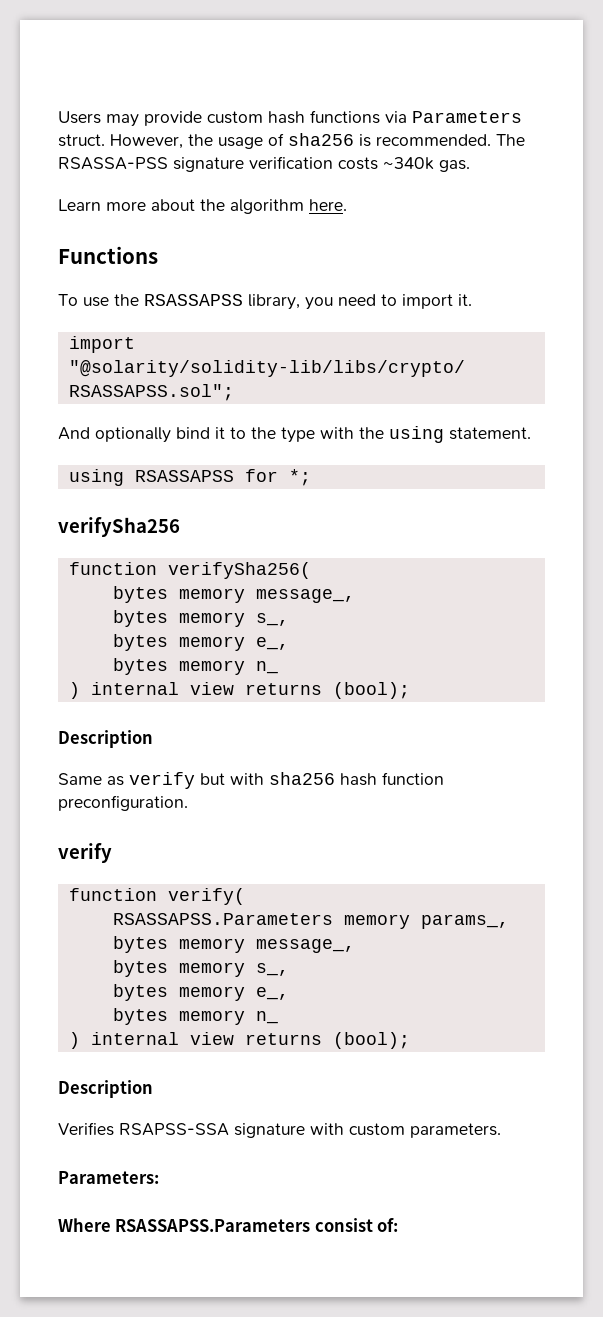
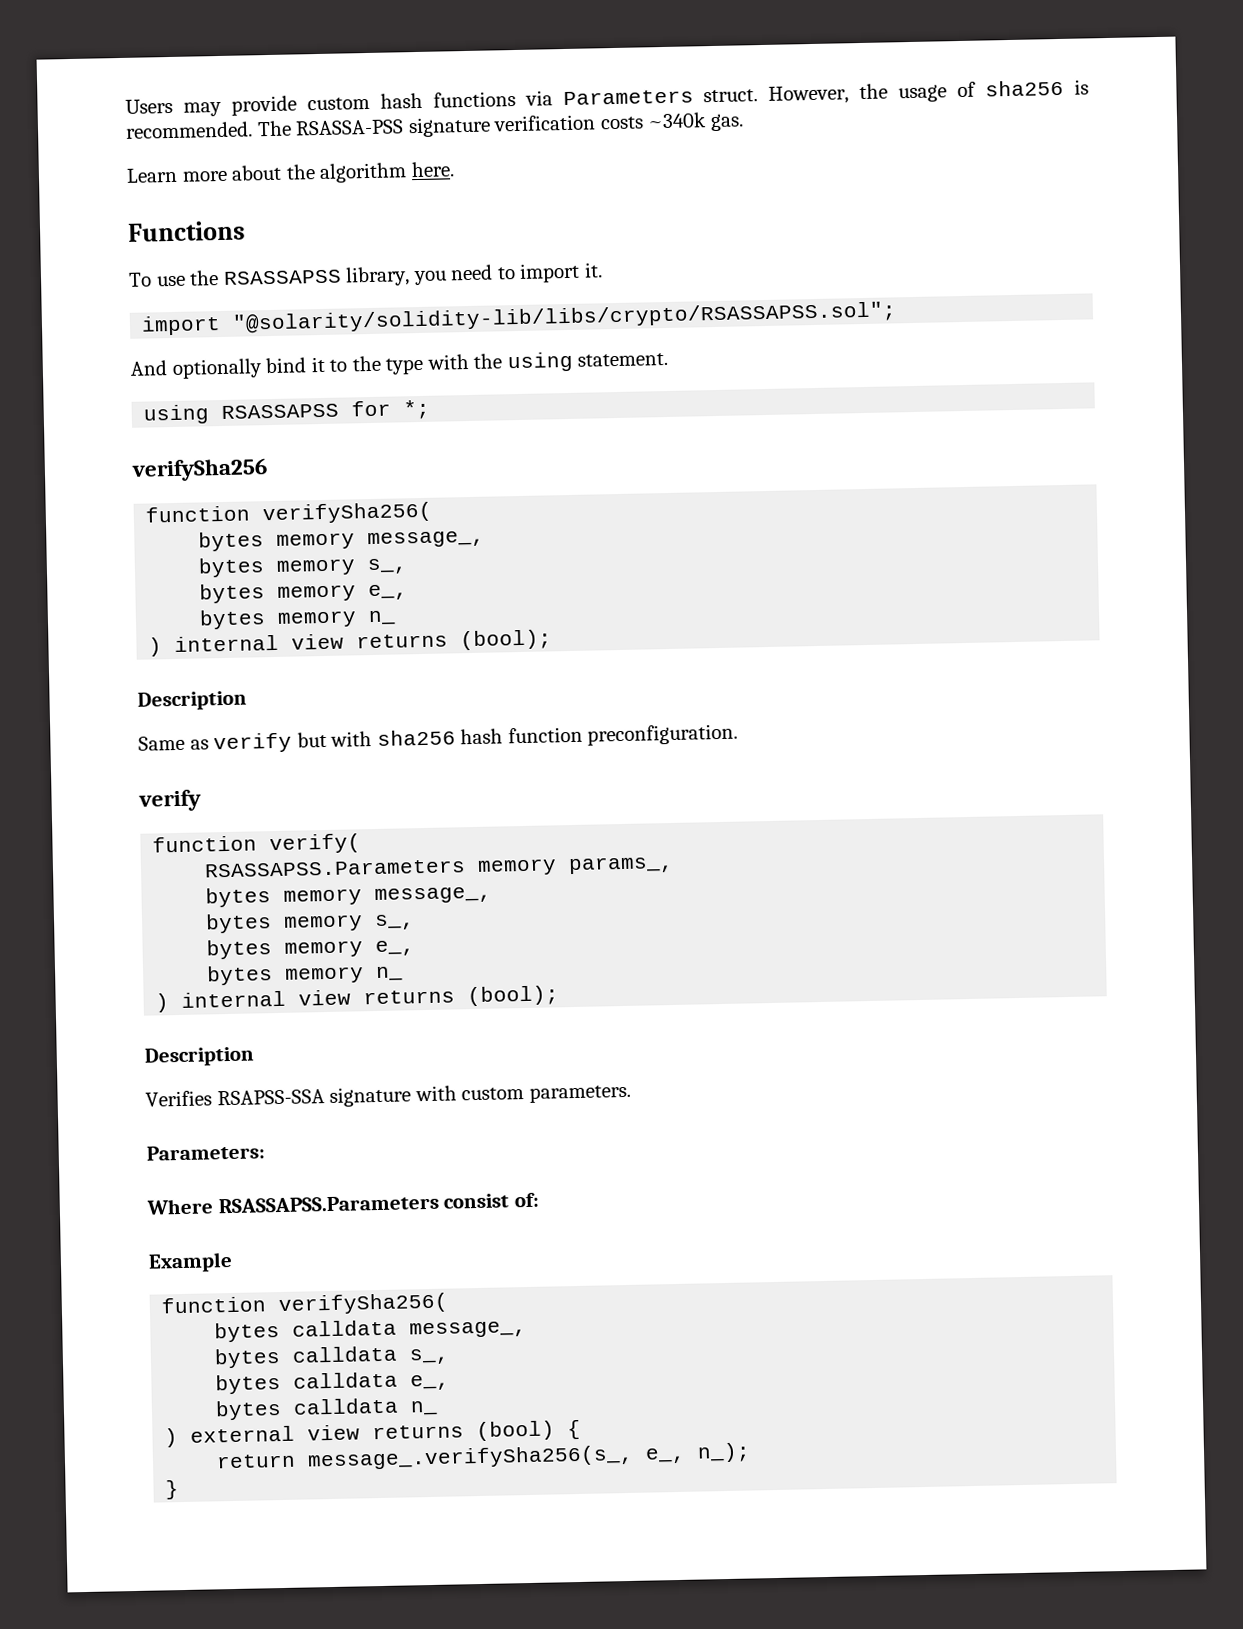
+ Example
+ function verifySha256(
+ bytes calldata message_,
+ bytes calldata s_,
+ bytes calldata e_,
+ bytes calldata n_
+ ) external view returns (bool) {
+ return message_.verifySha256(s_, e_, n_);
+ }

